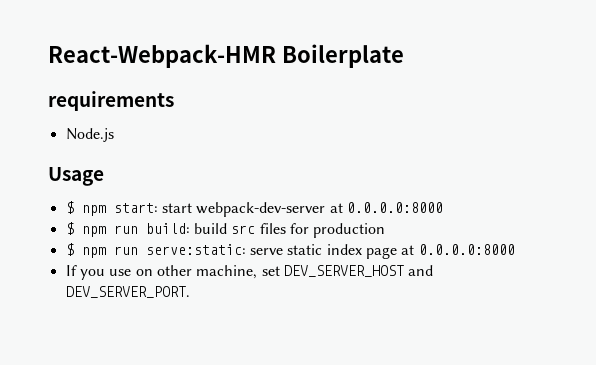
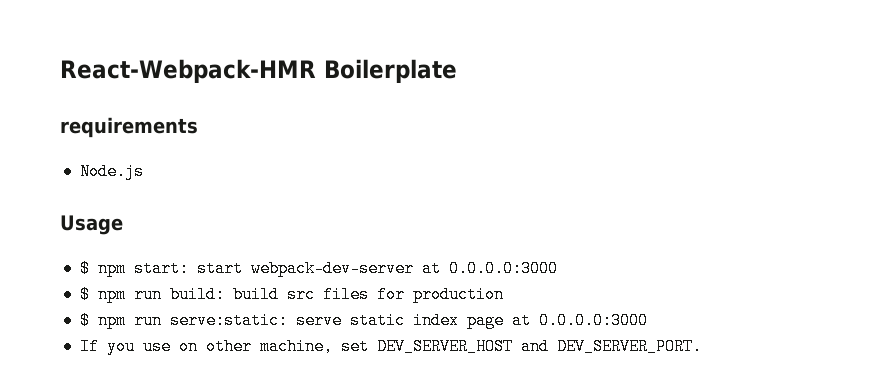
- $ npm start: start webpack-dev-server at 0.0.0.0:8000
+ $ npm start: start webpack-dev-server at 0.0.0.0:3000
- $ npm run serve:static: serve static index page at 0.0.0.0:8000
+ $ npm run serve:static: serve static index page at 0.0.0.0:3000

